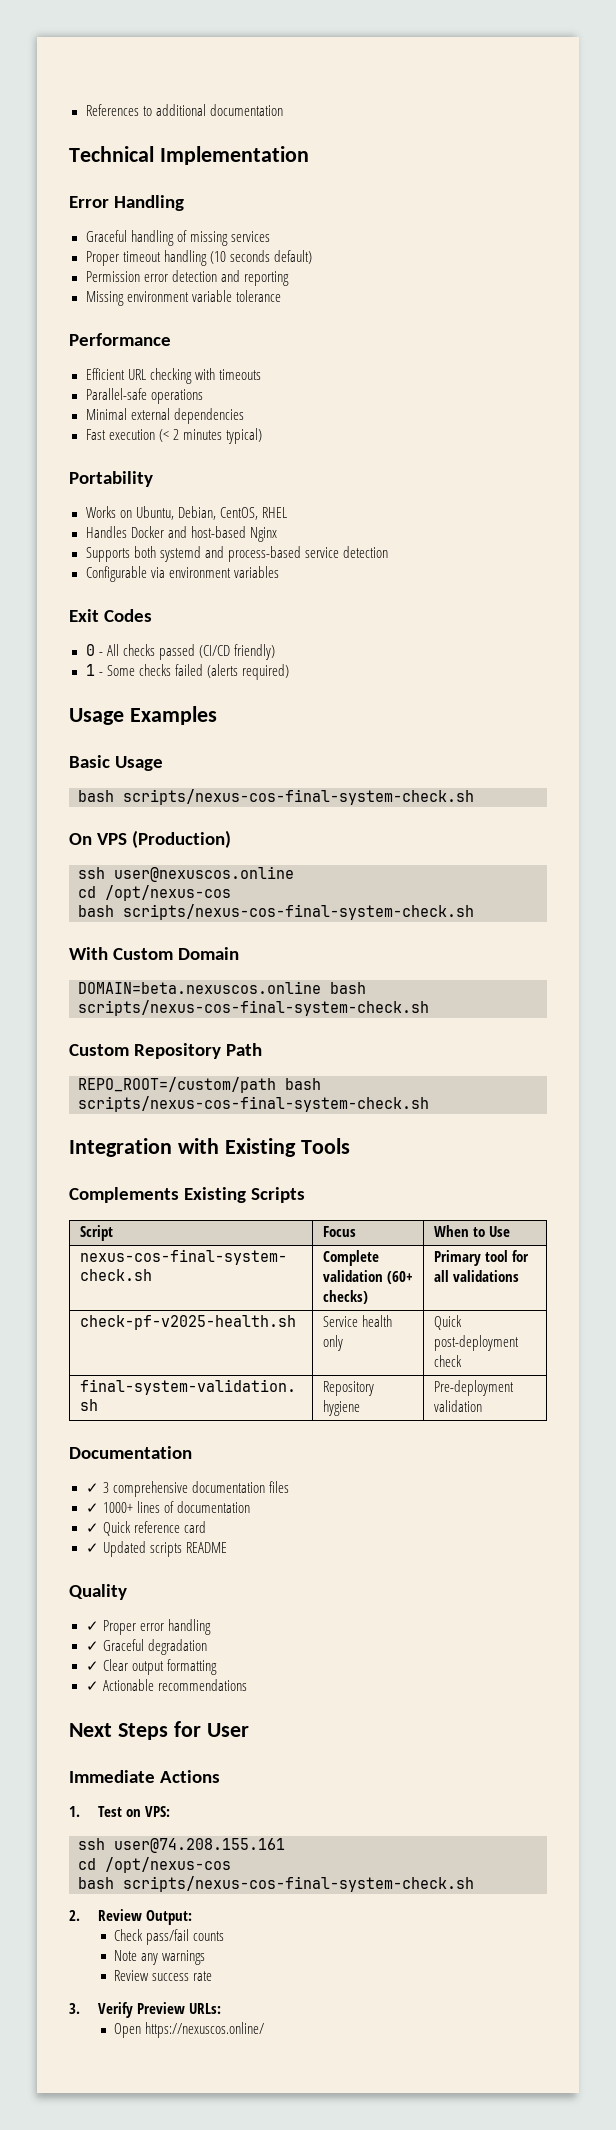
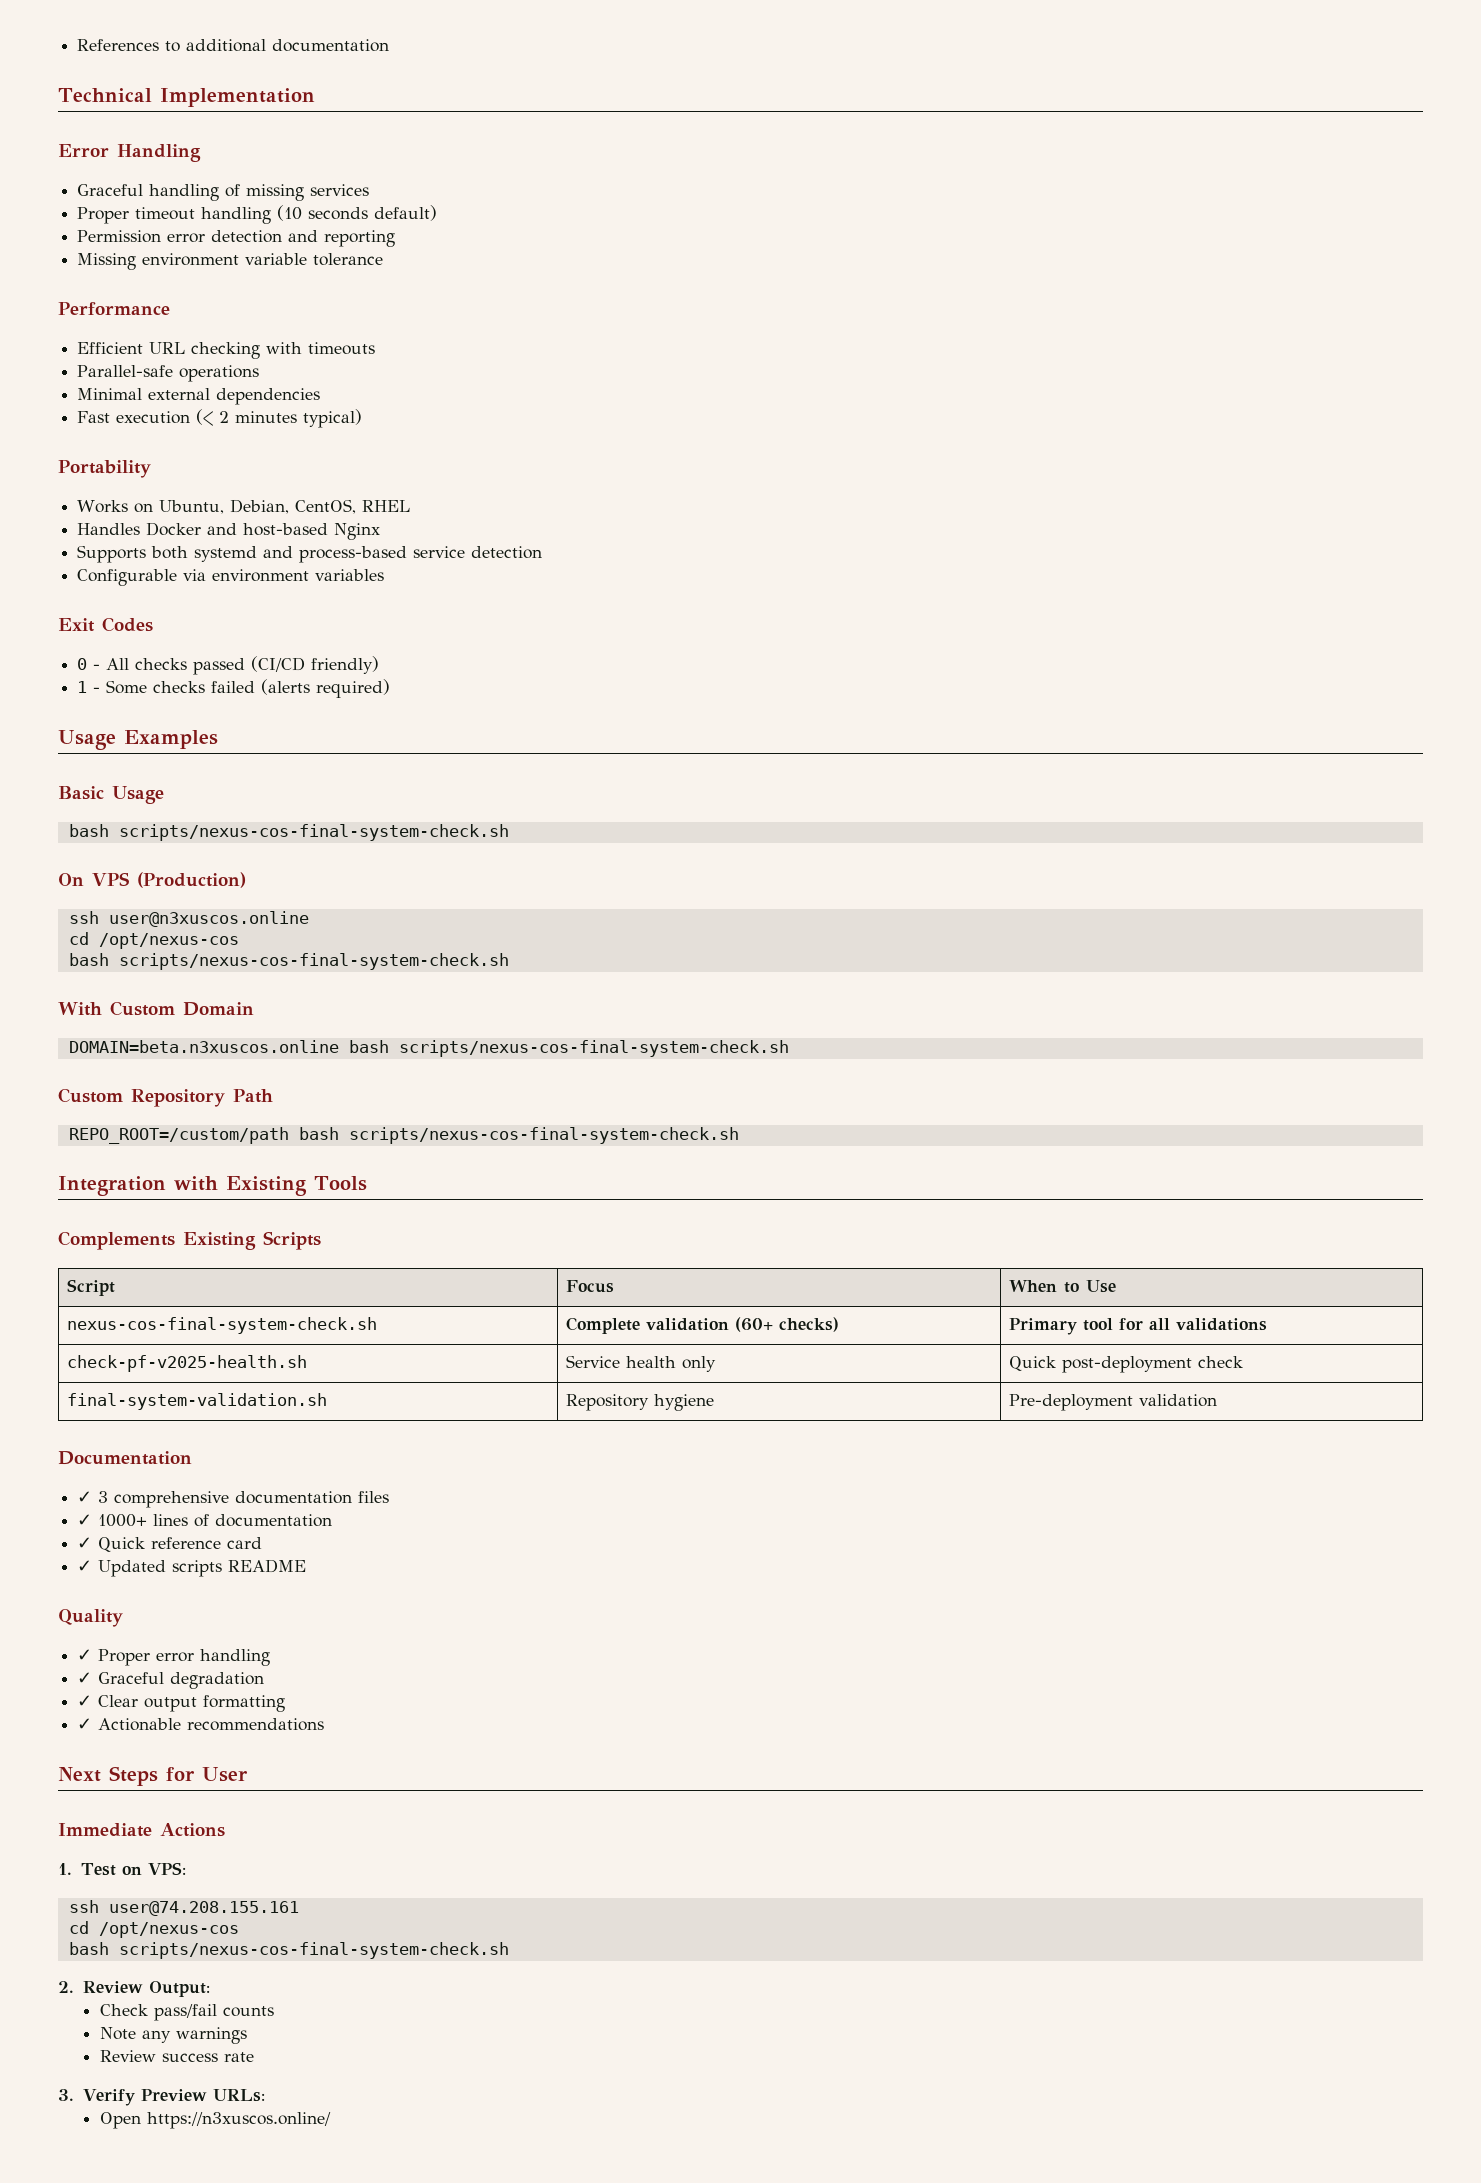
- ssh user@nexuscos.online
+ ssh user@n3xuscos.online
- DOMAIN=beta.nexuscos.online bash scripts/nexus-cos-final-system-check.sh
+ DOMAIN=beta.n3xuscos.online bash scripts/nexus-cos-final-system-check.sh
- Open https://nexuscos.online/
+ Open https://n3xuscos.online/

